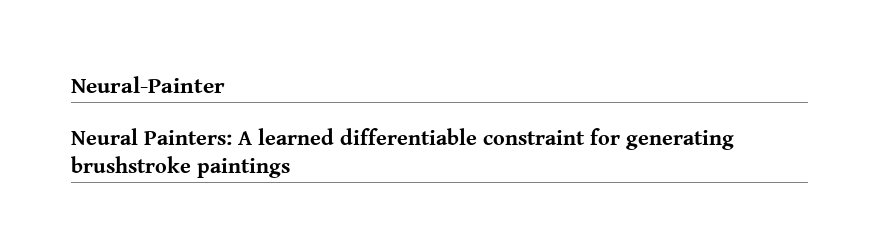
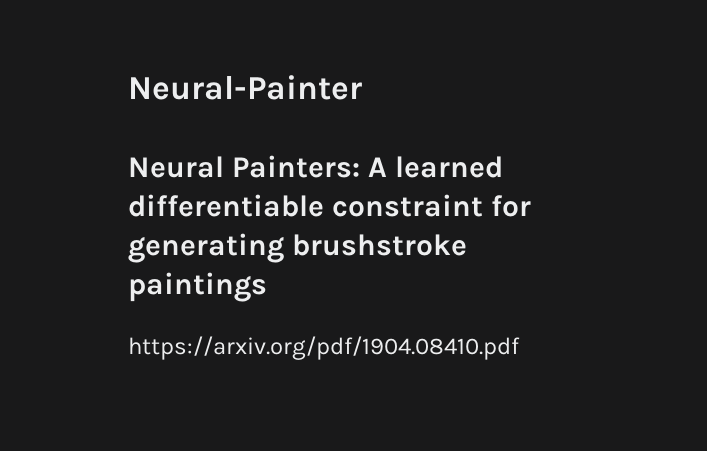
+ https://arxiv.org/pdf/1904.08410.pdf

